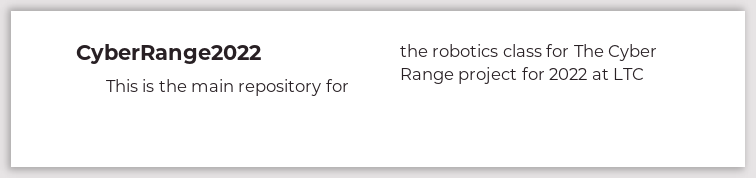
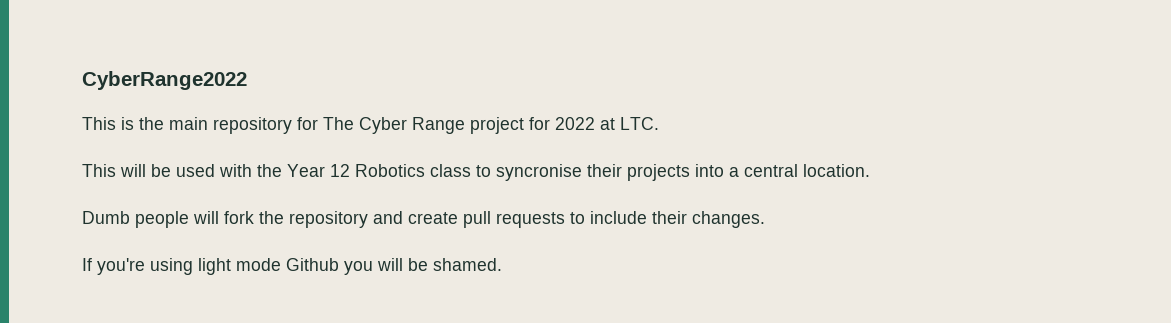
- This is the main repository for the robotics class for The Cyber Range project for 2022 at LTC
+ This is the main repository for The Cyber Range project for 2022 at LTC.
+ This will be used with the Year 12 Robotics class to syncronise their projects into a central location.
+ Dumb people will fork the repository and create pull requests to include their changes.
+ If you're using light mode Github you will be shamed.

